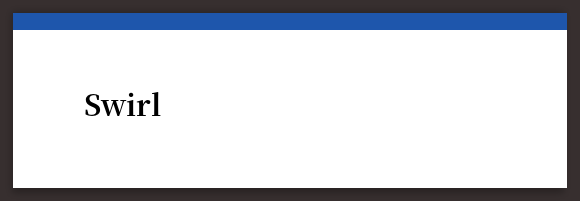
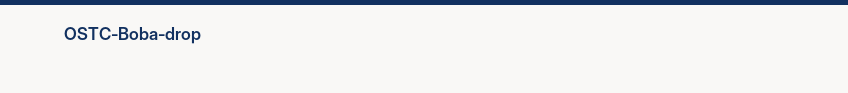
- Swirl
+ OSTC-Boba-drop

